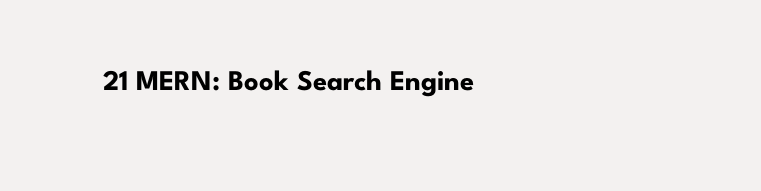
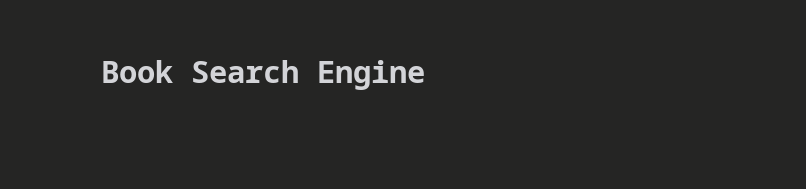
- 21 MERN: Book Search Engine
+ Book Search Engine

